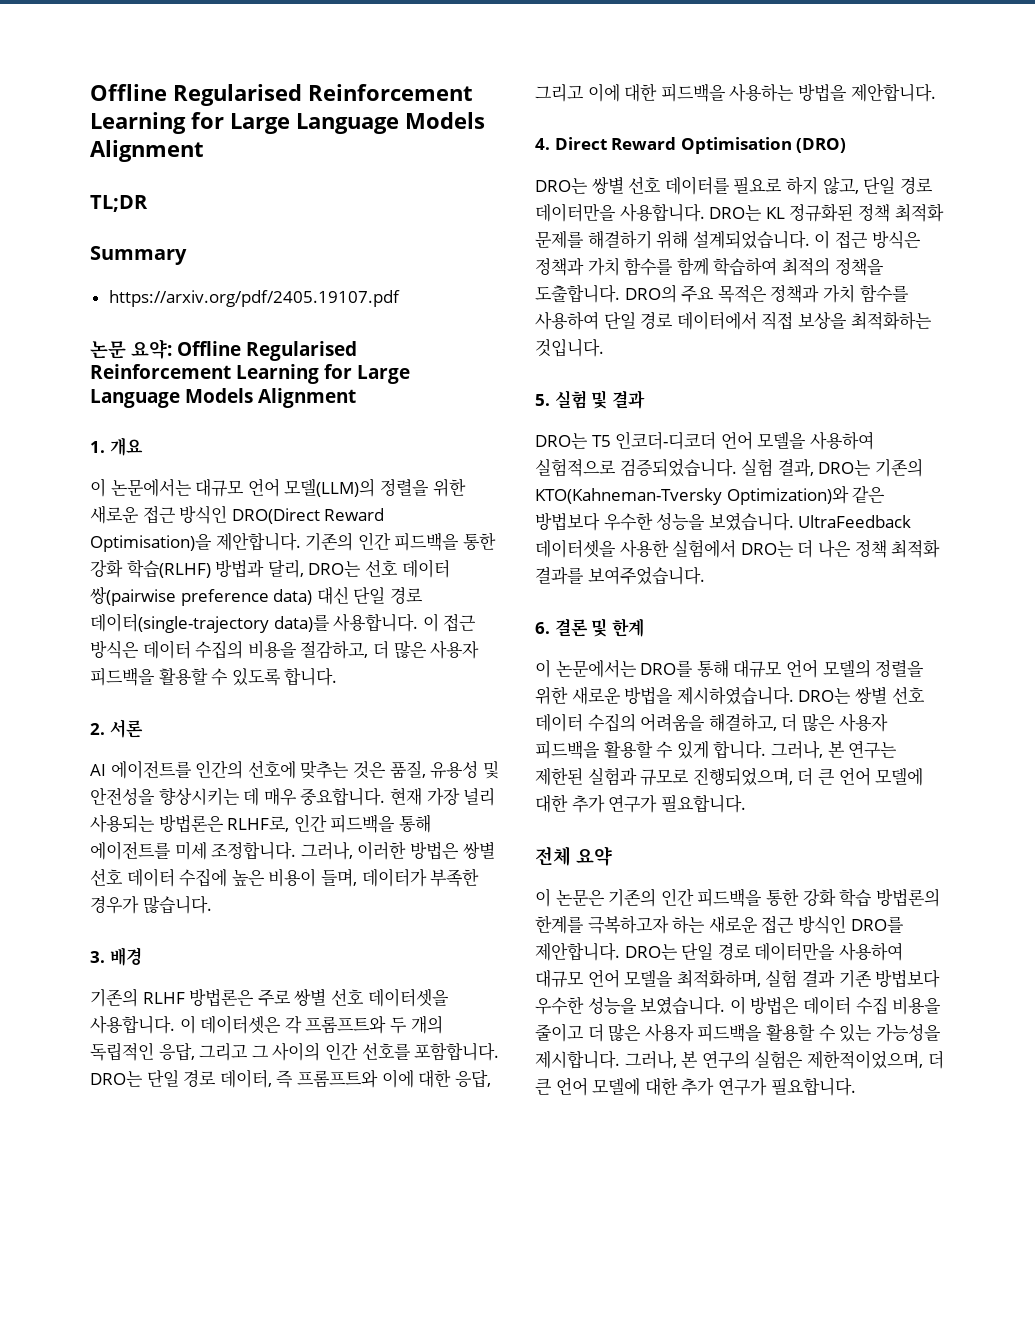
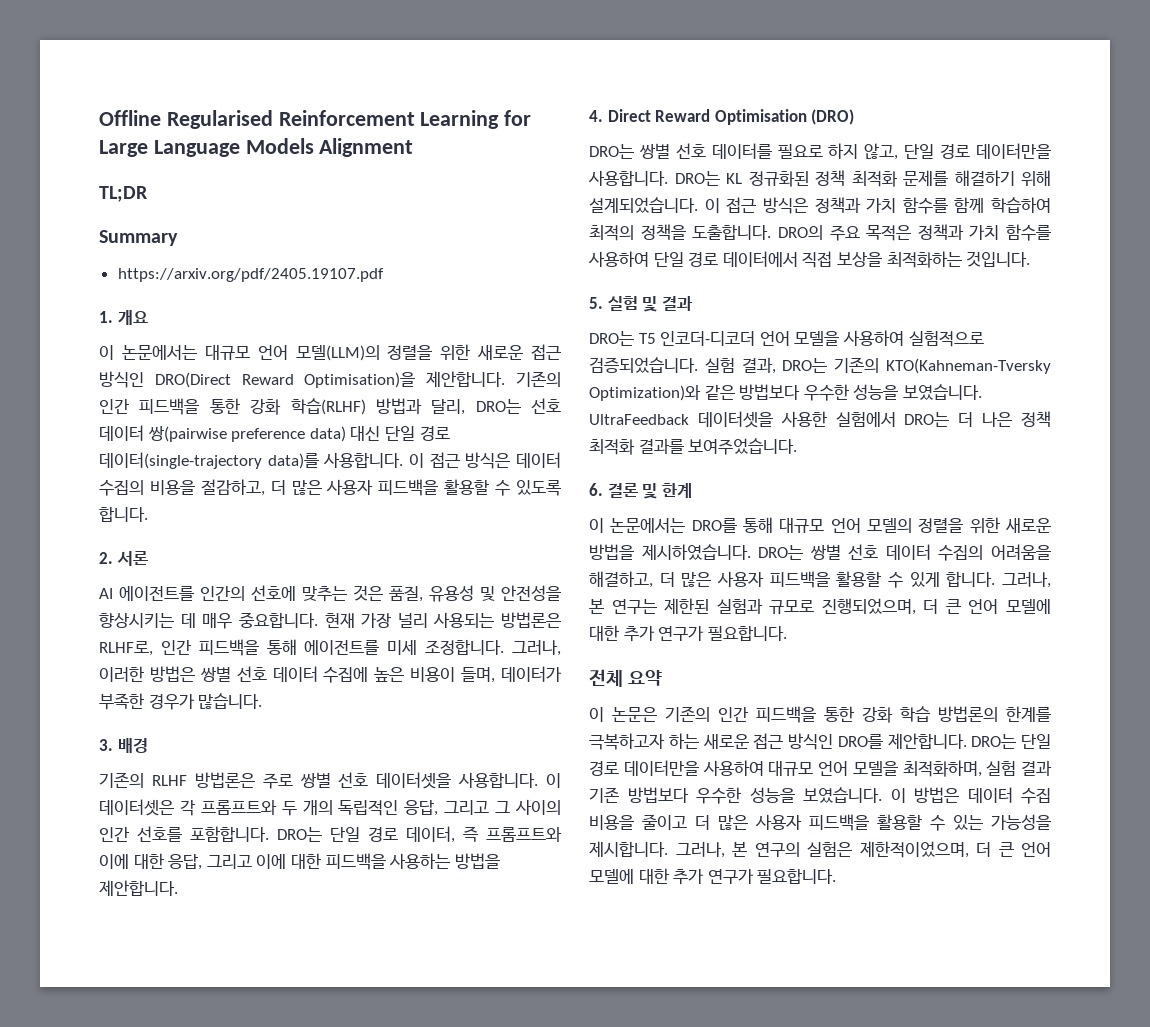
- 논문 요약: Offline Regularised Reinforcement Learning for Large Language Models Alignment

